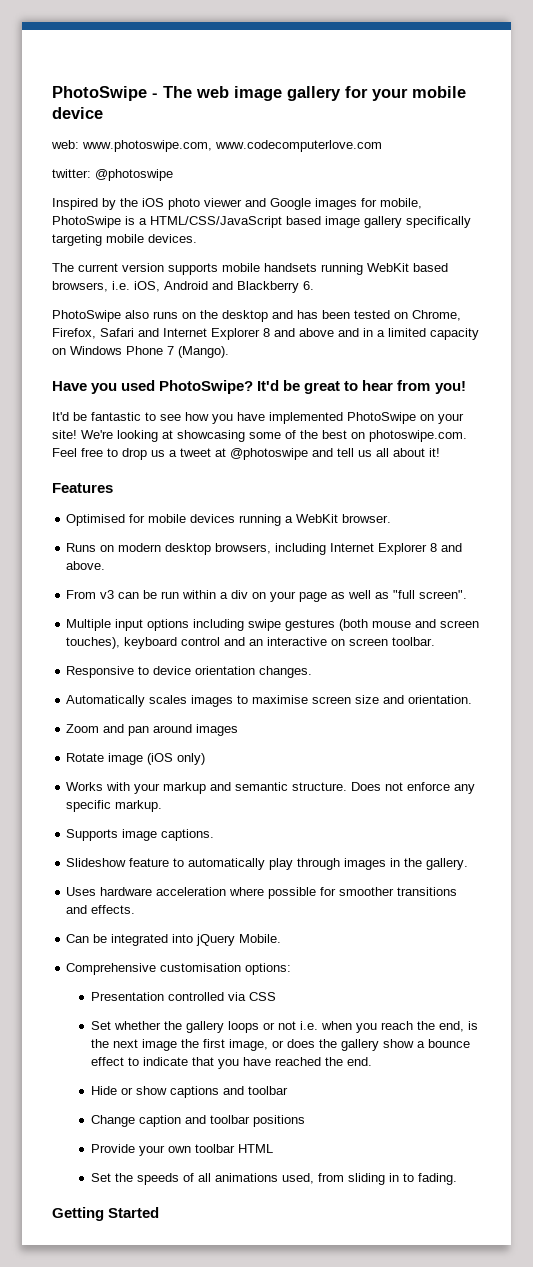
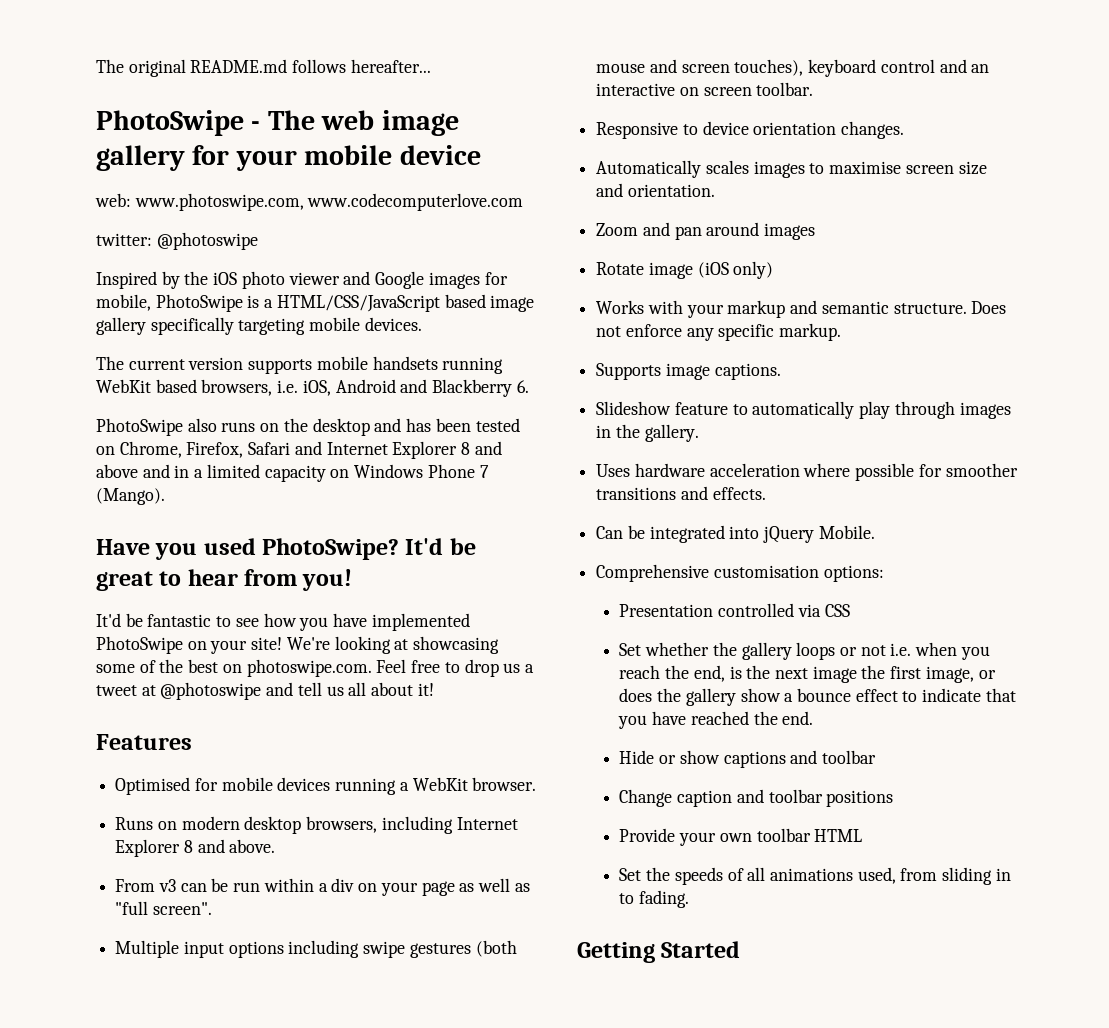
+ The original README.md follows hereafter...

